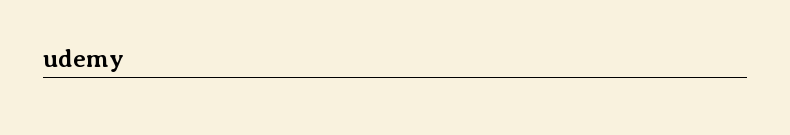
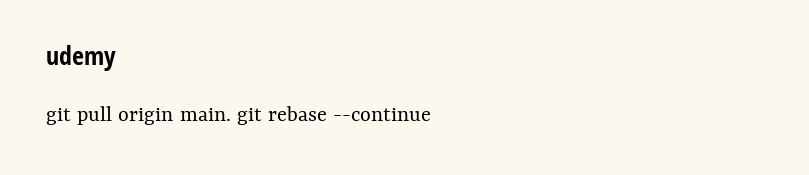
+ git pull origin main. git rebase --continue

